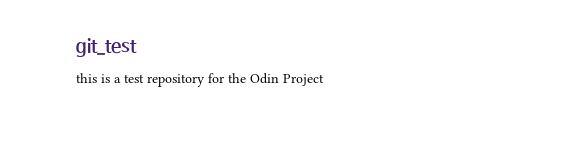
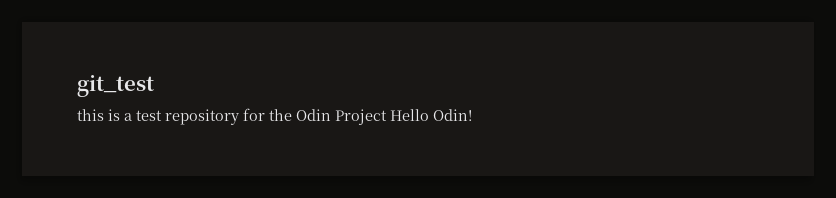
- this is a test repository for the Odin Project
+ this is a test repository for the Odin Project Hello Odin!

